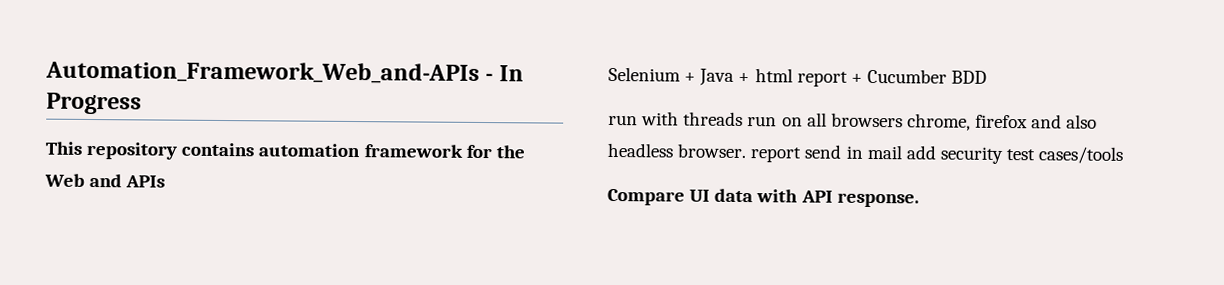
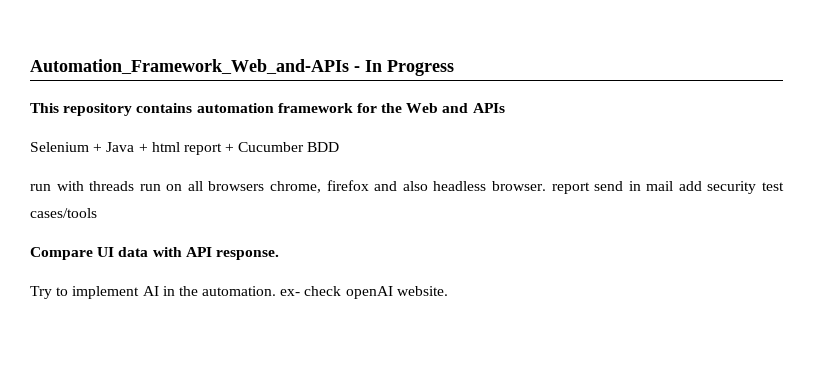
+ Try to implement AI in the automation. ex- check openAI website.

